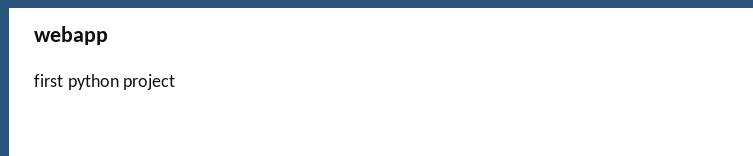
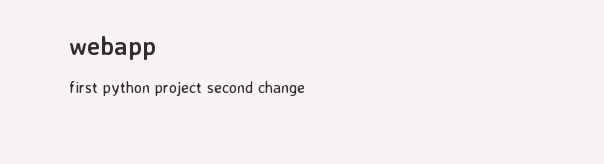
- first python project
+ first python project second change

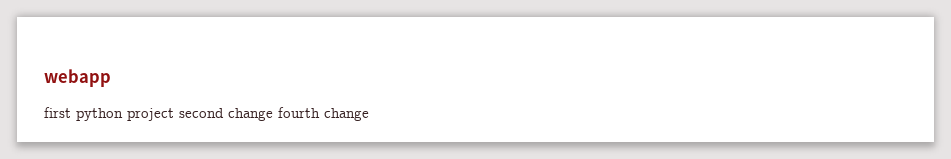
- first python project second change
+ first python project second change fourth change

